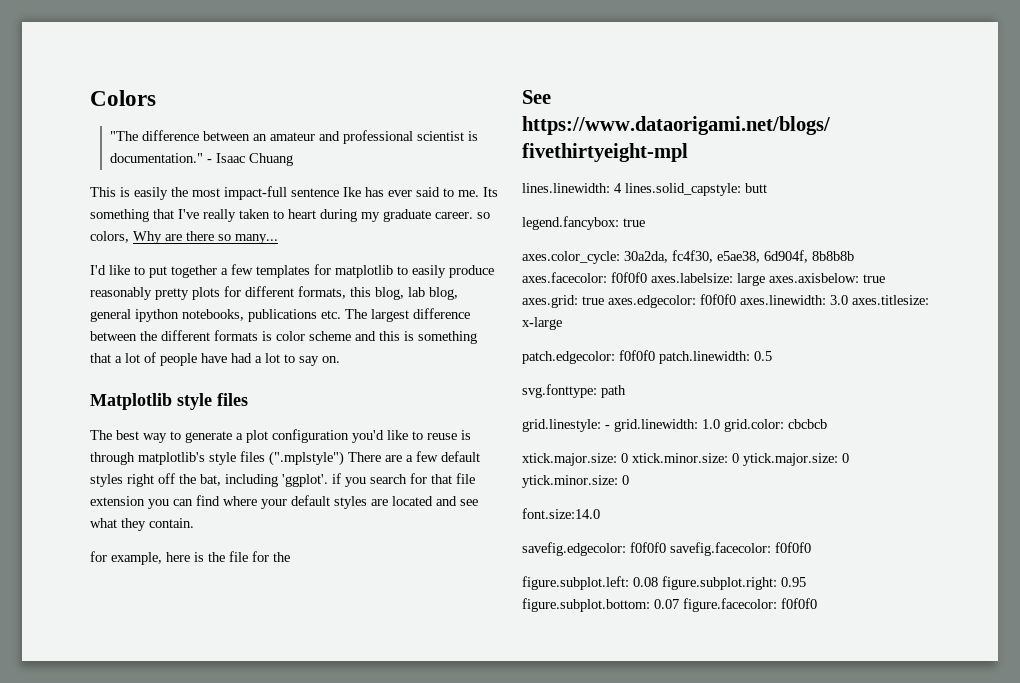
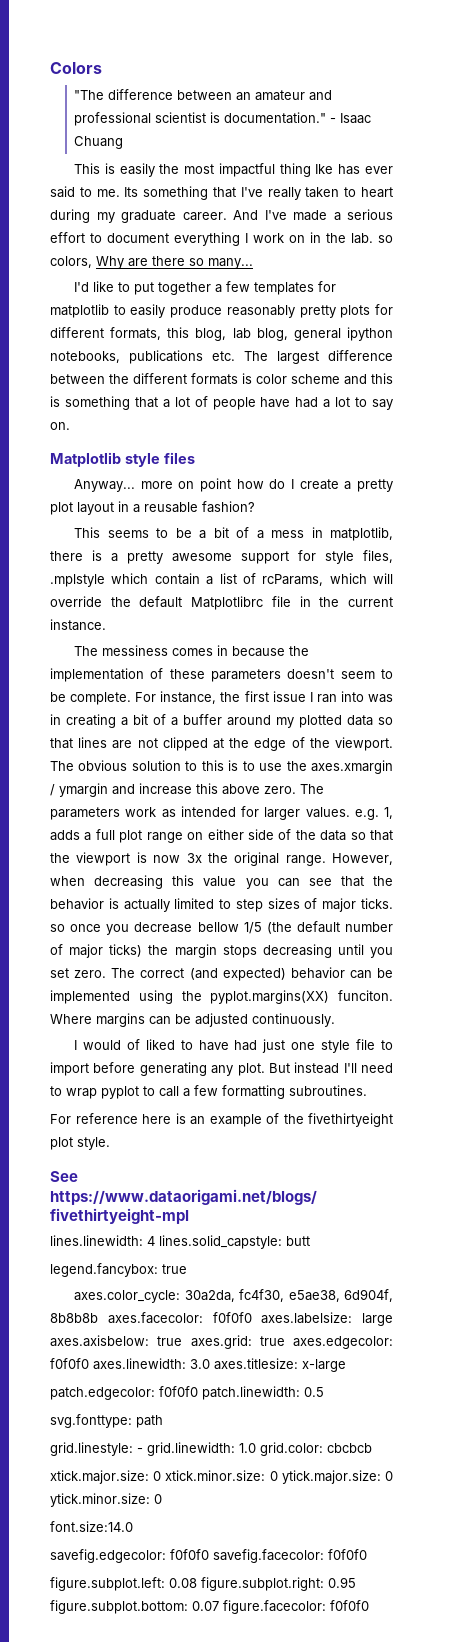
- This is easily the most impact-full sentence Ike has ever said to me.
+ This is easily the most impactful thing Ike has ever said to me.
- Its something that I've really taken to heart during my graduate career. so colors, Why are there so many...
+ Its something that I've really taken to heart during my graduate career. And I've made a serious effort to document everything I work on in the lab. so colors, Why are there so many...
- The best way to generate a plot configuration you'd like to reuse is through matplotlib's style files (".mplstyle") There are a few default styles right off the bat, including 'ggplot'. if you search for that file extension you can find where your default styles are located and see what they contain.
- for example, here is the file for the
+ Anyway... more on point how do I create a pretty plot layout in a reusable fashion?
+ This seems to be a bit of a mess in matplotlib, there is a pretty awesome support for style files, .mplstyle which contain a list of rcParams, which will override the default Matplotlibrc file in the current instance.
+ The messiness comes in because the implementation of these parameters doesn't seem to be complete. For instance, the first issue I ran into was in creating a bit of a buffer around my plotted data so that lines are not clipped at the edge of the viewport. The obvious solution to this is to use the axes.xmargin / ymargin and increase this above zero. The parameters work as intended for larger values. e.g. 1, adds a full plot range on either side of the data so that the viewport is now 3x the original range. However, when decreasing this value you can see that the behavior is actually limited to step sizes of major ticks. so once you decrease bellow 1/5 (the default number of major ticks) the margin stops decreasing until you set zero. The correct (and expected) behavior can be implemented using the pyplot.margins(XX) funciton. Where margins can be adjusted continuously.
+ I would of liked to have had just one style file to import before generating any plot. But instead I'll need to wrap pyplot to call a few formatting subroutines.
+ For reference here is an example of the fivethirtyeight plot style.

